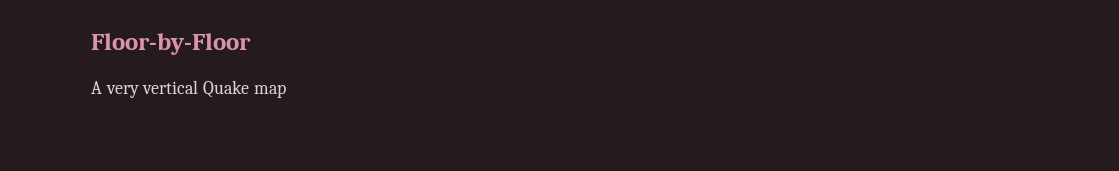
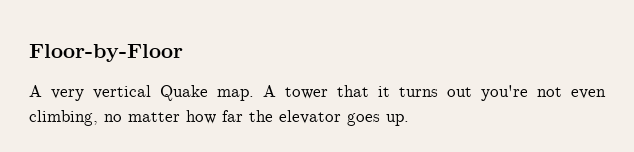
- A very vertical Quake map
+ A very vertical Quake map. A tower that it turns out you're not even climbing, no matter how far the elevator goes up.

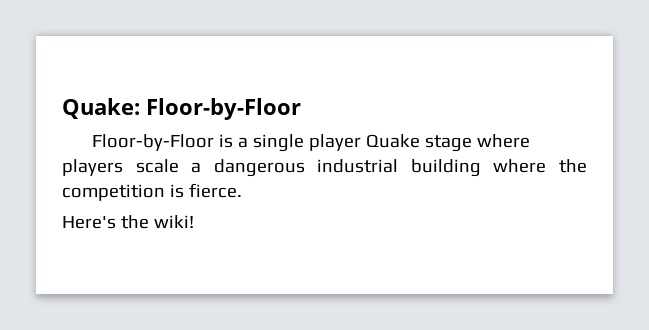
- Floor-by-Floor
+ Quake: Floor-by-Floor
- A very vertical Quake map. A tower that it turns out you're not even climbing, no matter how far the elevator goes up.
+ Floor-by-Floor is a single player Quake stage where players scale a dangerous industrial building where the competition is fierce.
+ Here's the wiki!

